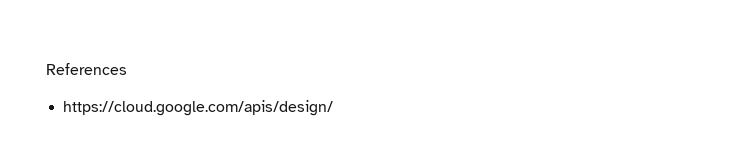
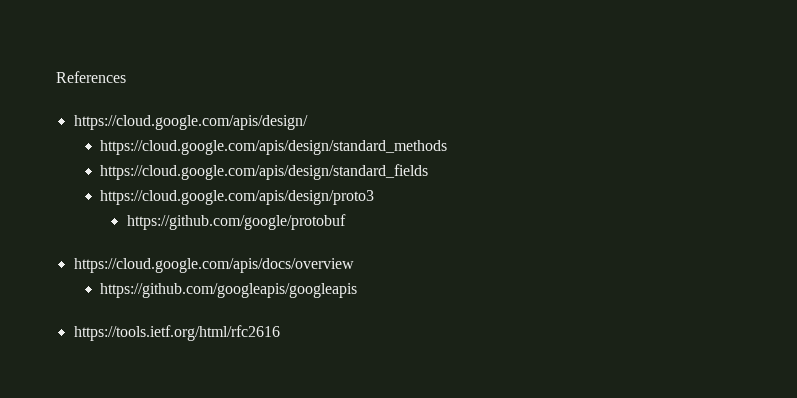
+ https://cloud.google.com/apis/design/standard_methods
+ https://cloud.google.com/apis/design/standard_fields
+ https://cloud.google.com/apis/design/proto3
+ https://github.com/google/protobuf
+ https://cloud.google.com/apis/docs/overview
+ https://github.com/googleapis/googleapis
+ https://tools.ietf.org/html/rfc2616

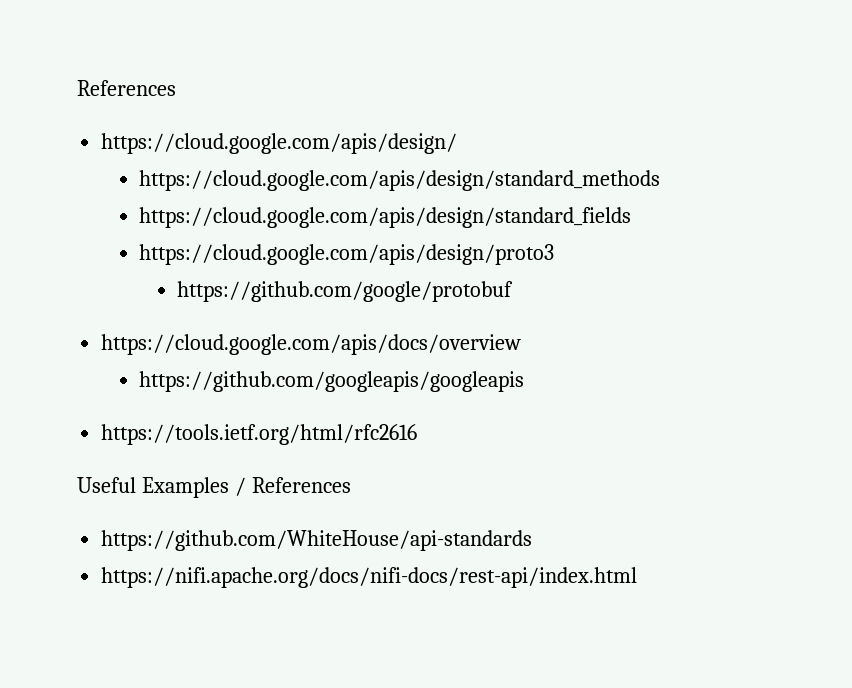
+ Useful Examples / References
+ https://github.com/WhiteHouse/api-standards
+ https://nifi.apache.org/docs/nifi-docs/rest-api/index.html

